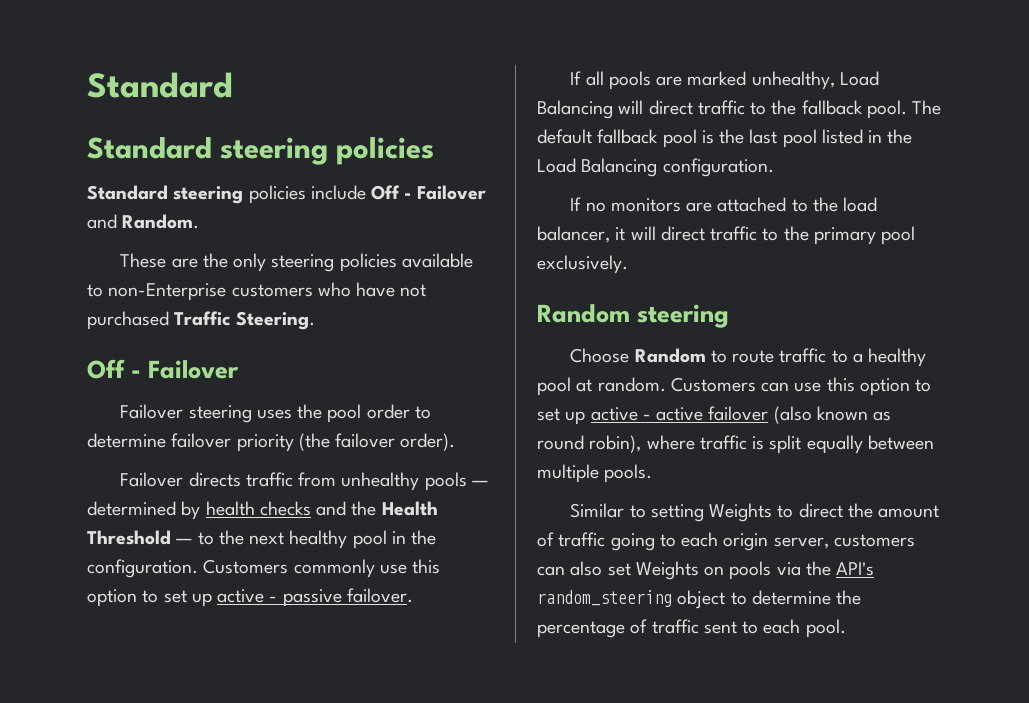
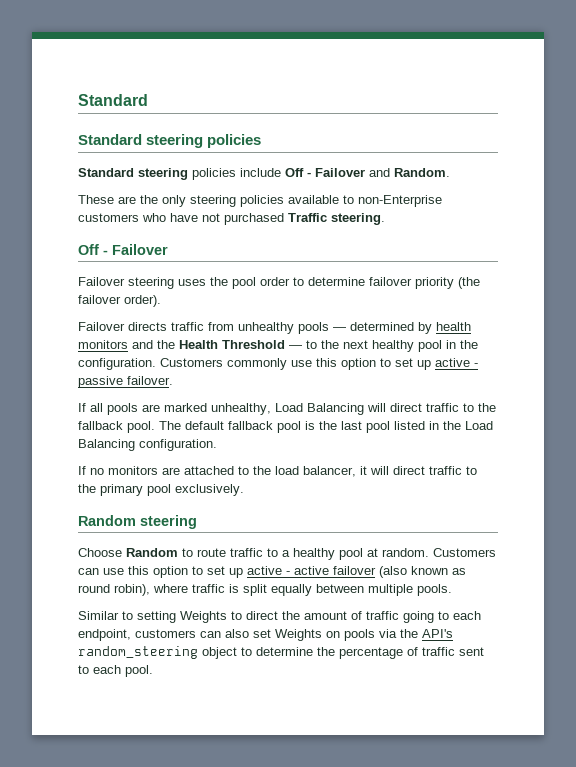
- These are the only steering policies available to non-Enterprise customers who have not purchased Traffic Steering.
+ These are the only steering policies available to non-Enterprise customers who have not purchased Traffic steering.
- Failover directs traffic from unhealthy pools — determined by health checks and the Health Threshold — to the next healthy pool in the configuration.
+ Failover directs traffic from unhealthy pools — determined by health monitors and the Health Threshold — to the next healthy pool in the configuration.
- Similar to setting Weights to direct the amount of traffic going to each origin server, customers can also set Weights on pools via the API's random_steering object to determine the percentage of traffic sent to each pool.
+ Similar to setting Weights to direct the amount of traffic going to each endpoint, customers can also set Weights on pools via the API's random_steering object to determine the percentage of traffic sent to each pool.

